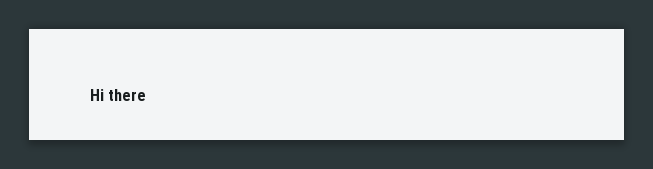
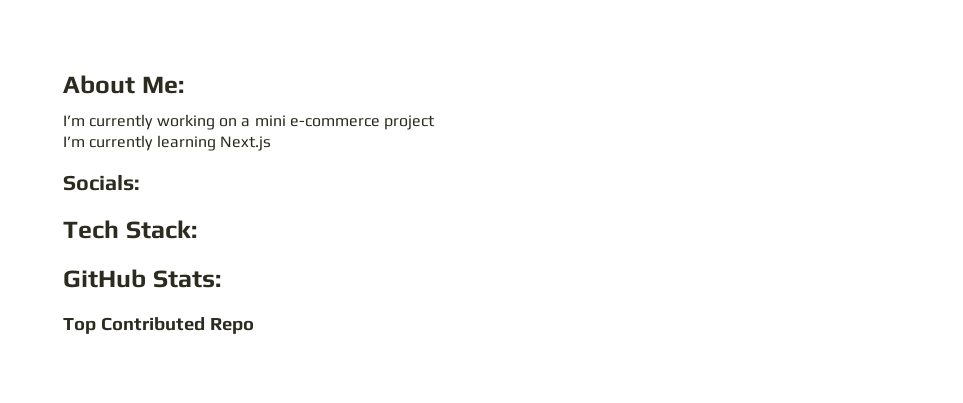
- Hi there
+ About Me:
+ I’m currently working on a mini e-commerce project
+ I’m currently learning Next.js
+ Socials:
+ Tech Stack:
+ GitHub Stats:
+ Top Contributed Repo

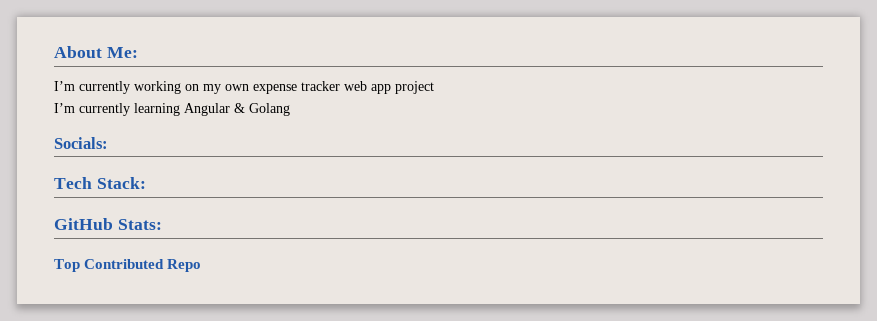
- I’m currently working on a mini e-commerce project
+ I’m currently working on my own expense tracker web app project
- I’m currently learning Next.js
+ I’m currently learning Angular & Golang

